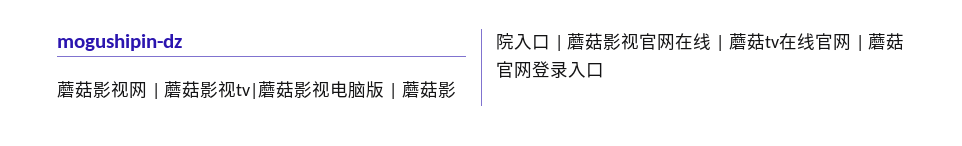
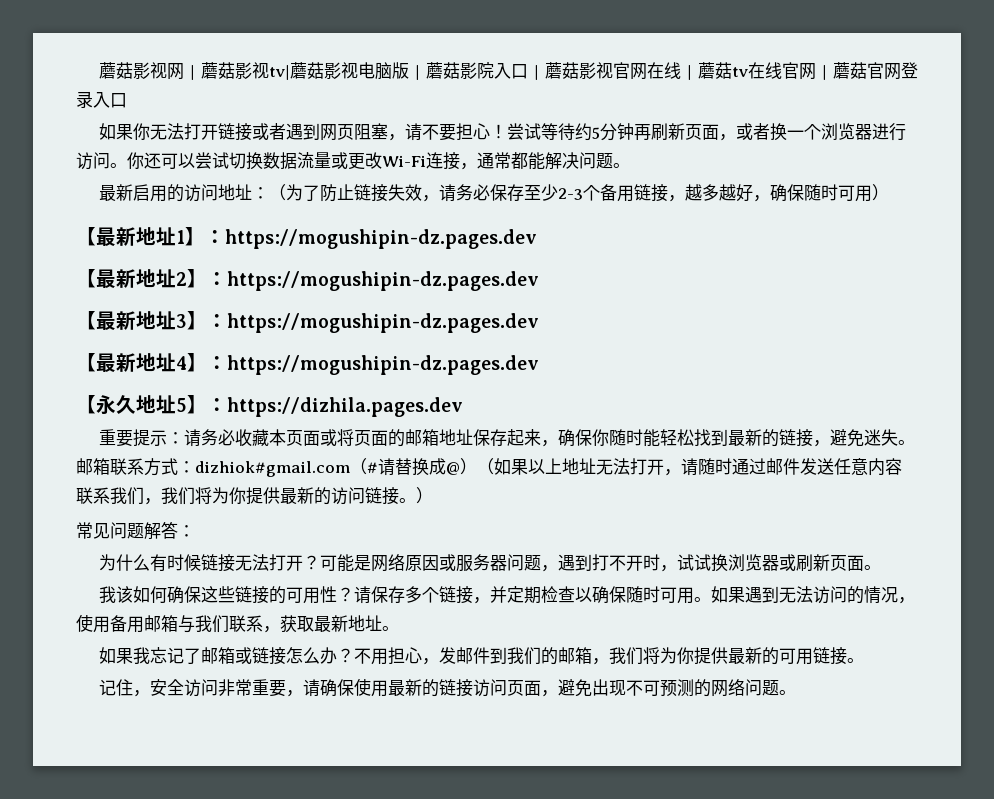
- mogushipin-dz
+ 如果你无法打开链接或者遇到网页阻塞，请不要担心！尝试等待约5分钟再刷新页面，或者换一个浏览器进行访问。你还可以尝试切换数据流量或更改Wi-Fi连接，通常都能解决问题。
+ 最新启用的访问地址：（为了防止链接失效，请务必保存至少2-3个备用链接，越多越好，确保随时可用）
+ 【最新地址1】：https://mogushipin-dz.pages.dev
+ 【最新地址2】：https://mogushipin-dz.pages.dev
+ 【最新地址3】：https://mogushipin-dz.pages.dev
+ 【最新地址4】：https://mogushipin-dz.pages.dev
+ 【永久地址5】：https://dizhila.pages.dev
+ 重要提示：请务必收藏本页面或将页面的邮箱地址保存起来，确保你随时能轻松找到最新的链接，避免迷失。邮箱联系方式：dizhiok#gmail.com（#请替换成@）（如果以上地址无法打开，请随时通过邮件发送任意内容联系我们，我们将为你提供最新的访问链接。）
+ 常见问题解答：
+ 为什么有时候链接无法打开？可能是网络原因或服务器问题，遇到打不开时，试试换浏览器或刷新页面。
+ 我该如何确保这些链接的可用性？请保存多个链接，并定期检查以确保随时可用。如果遇到无法访问的情况，使用备用邮箱与我们联系，获取最新地址。
+ 如果我忘记了邮箱或链接怎么办？不用担心，发邮件到我们的邮箱，我们将为你提供最新的可用链接。
+ 记住，安全访问非常重要，请确保使用最新的链接访问页面，避免出现不可预测的网络问题。

